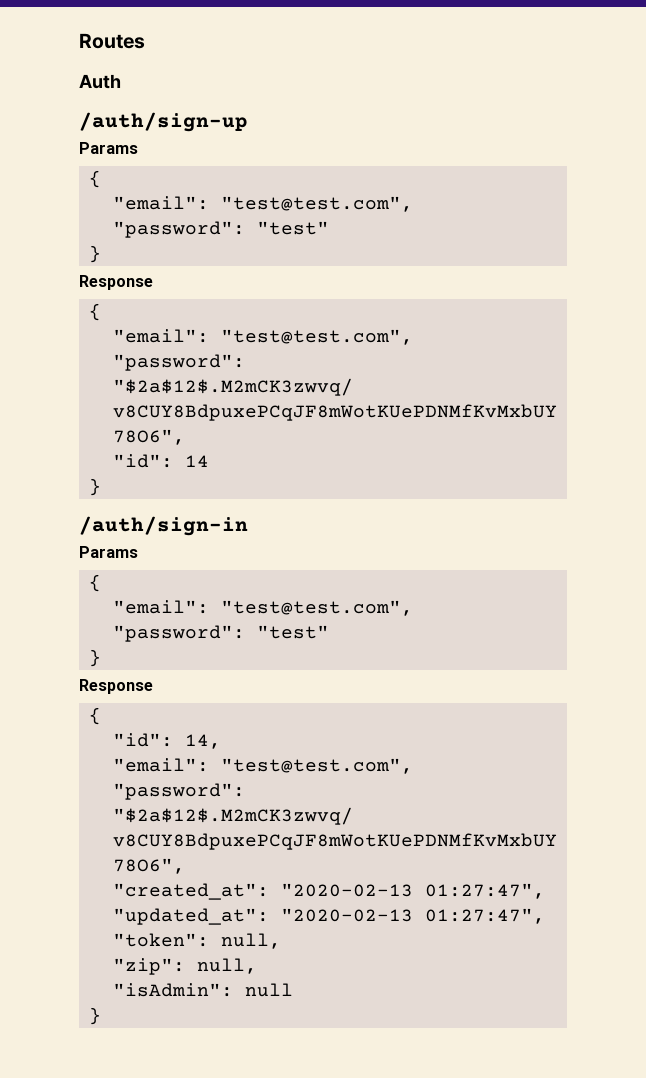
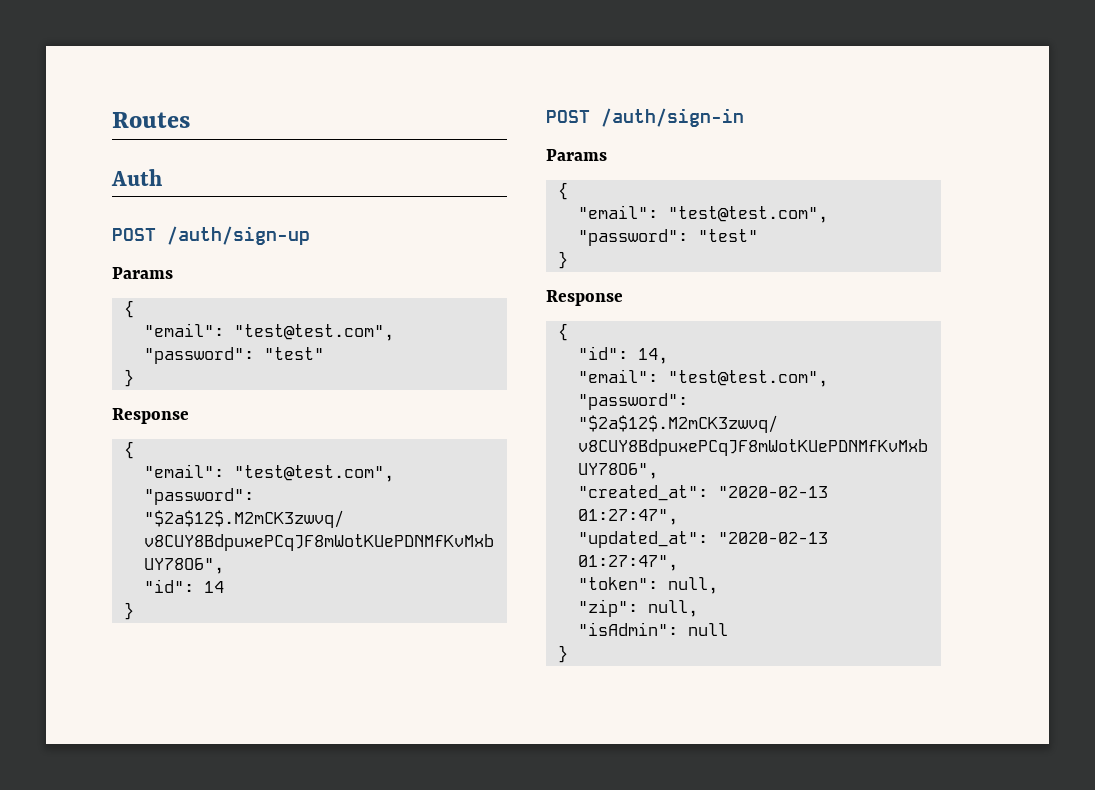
- /auth/sign-up
+ POST /auth/sign-up
- /auth/sign-in
+ POST /auth/sign-in

